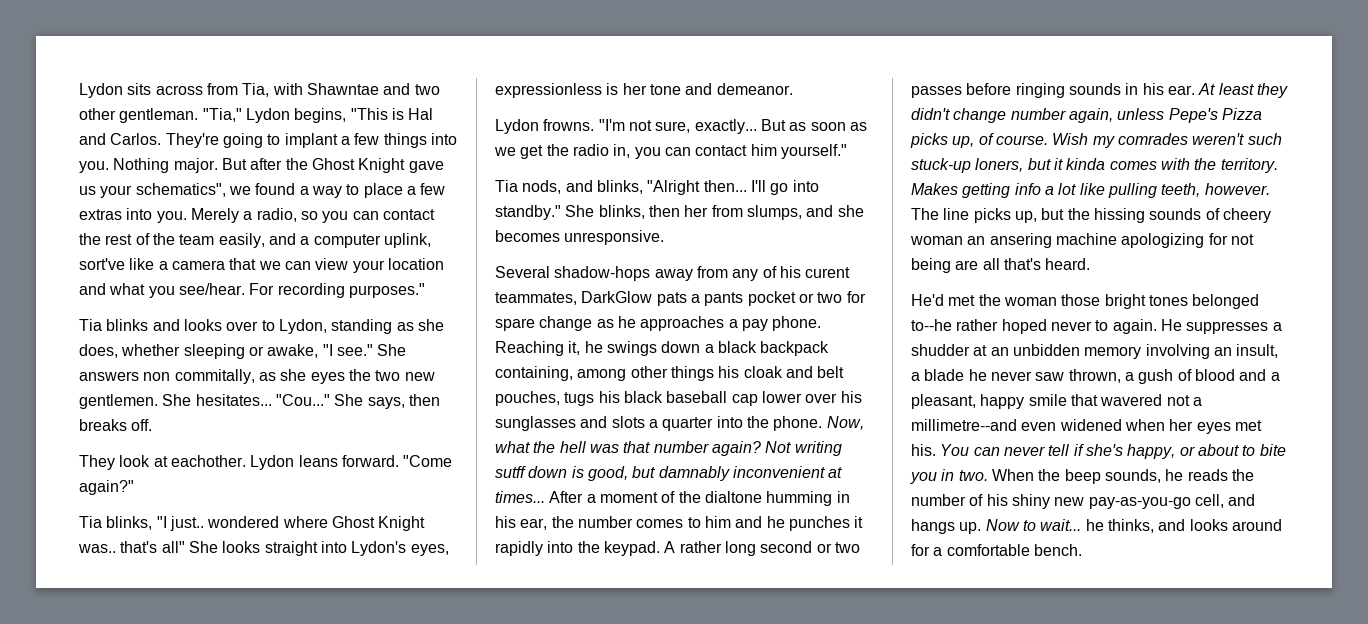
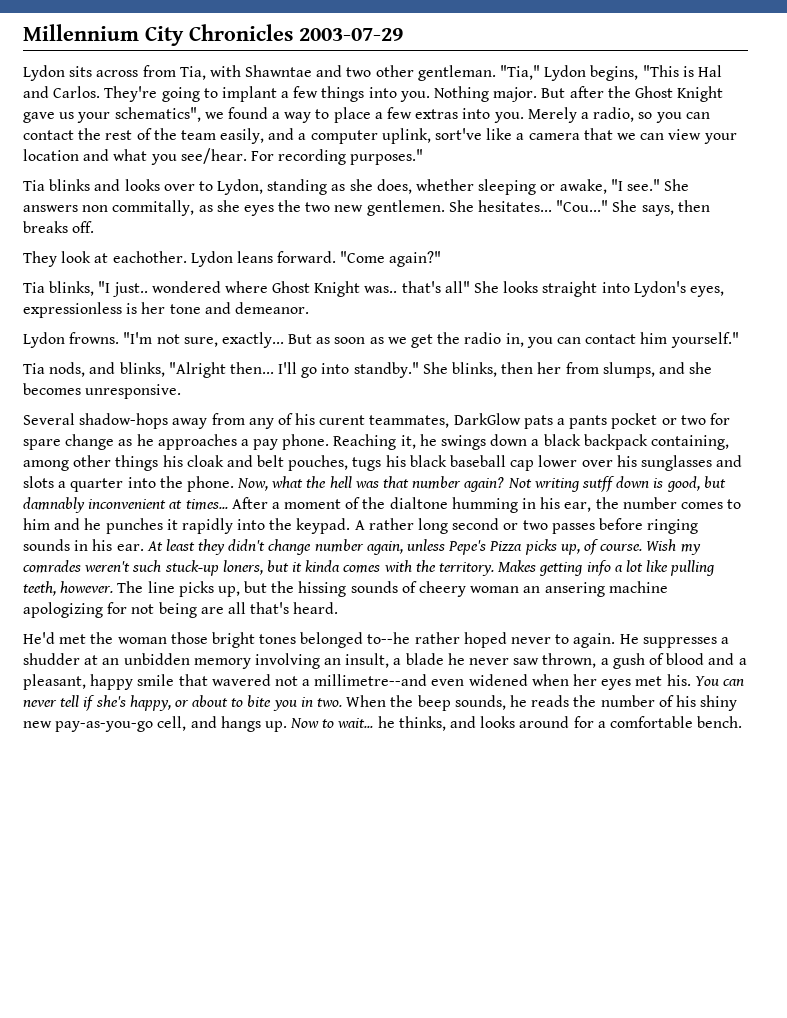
+ Millennium City Chronicles 2003-07-29

